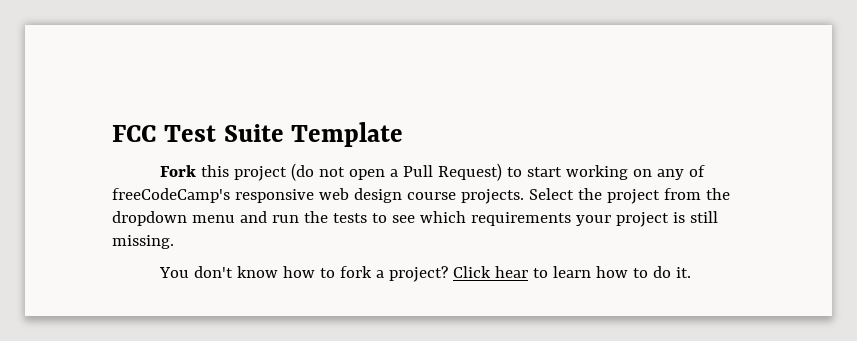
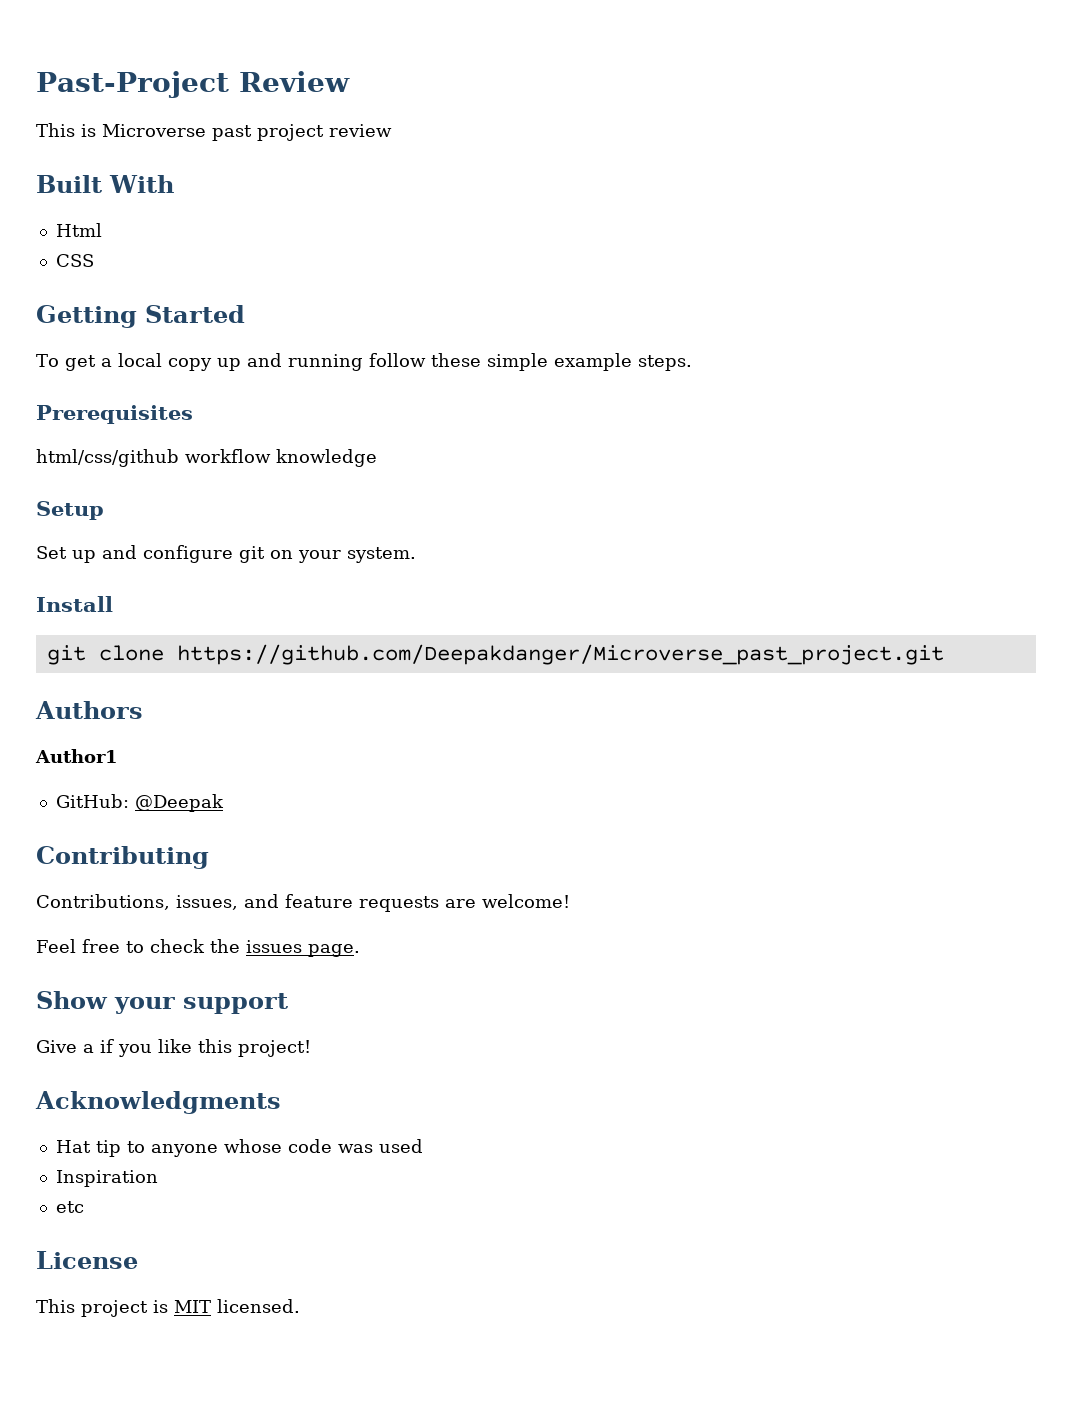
- FCC Test Suite Template
- Fork this project (do not open a Pull Request) to start working on any of freeCodeCamp's responsive web design course projects. Select the project from the dropdown menu and run the tests to see which requirements your project is still missing.
- You don't know how to fork a project? Click hear to learn how to do it.
+ Past-Project Review
+ This is Microverse past project review
+ Built With
+ Html
+ CSS
+ Getting Started
+ To get a local copy up and running follow these simple example steps.
+ Prerequisites
+ html/css/github workflow knowledge
+ Setup
+ Set up and configure git on your system.
+ Install
+ git clone https://github.com/Deepakdanger/Microverse_past_project.git
+ Authors
+ Author1
+ GitHub: @Deepak
+ Contributing
+ Contributions, issues, and feature requests are welcome!
+ Feel free to check the issues page.
+ Show your support
+ Give a if you like this project!
+ Acknowledgments
+ Hat tip to anyone whose code was used
+ Inspiration
+ etc
+ License
+ This project is MIT licensed.

